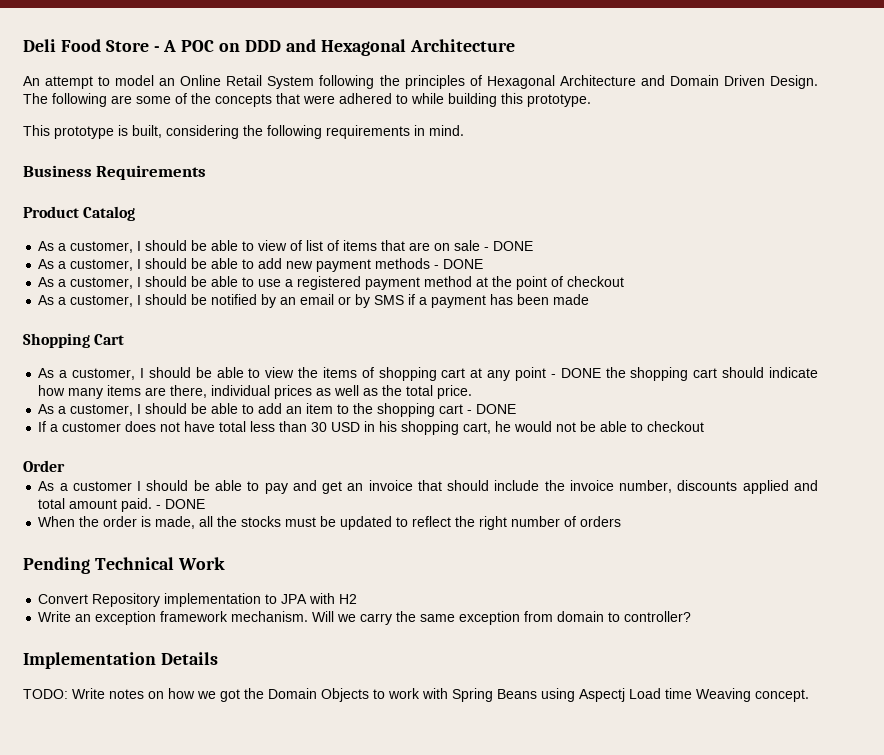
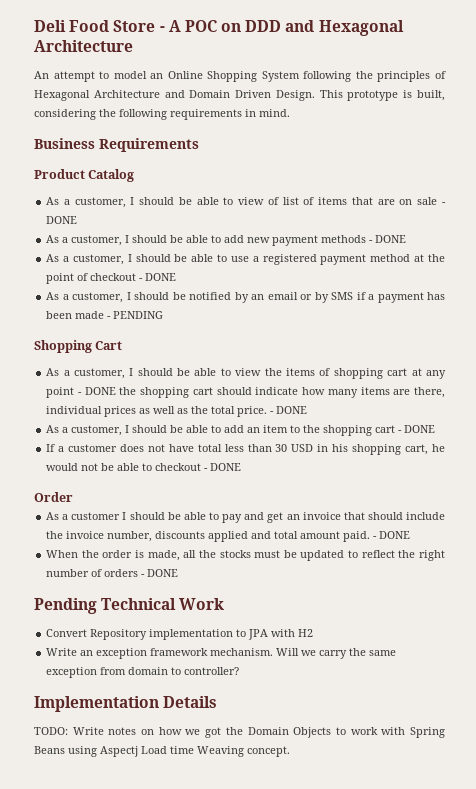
- An attempt to model an Online Retail System following the principles of Hexagonal Architecture and Domain Driven Design. The following are some of the concepts that were adhered to while building this prototype.
- This prototype is built, considering the following requirements in mind.
+ An attempt to model an Online Shopping System following the principles of Hexagonal Architecture and Domain Driven Design. This prototype is built, considering the following requirements in mind.
- As a customer, I should be able to use a registered payment method at the point of checkout
+ As a customer, I should be able to use a registered payment method at the point of checkout - DONE
- As a customer, I should be notified by an email or by SMS if a payment has been made
+ As a customer, I should be notified by an email or by SMS if a payment has been made - PENDING
- As a customer, I should be able to view the items of shopping cart at any point - DONE the shopping cart should indicate how many items are there, individual prices as well as the total price.
+ As a customer, I should be able to view the items of shopping cart at any point - DONE the shopping cart should indicate how many items are there, individual prices as well as the total price. - DONE
- If a customer does not have total less than 30 USD in his shopping cart, he would not be able to checkout
+ If a customer does not have total less than 30 USD in his shopping cart, he would not be able to checkout - DONE
- When the order is made, all the stocks must be updated to reflect the right number of orders
+ When the order is made, all the stocks must be updated to reflect the right number of orders - DONE

